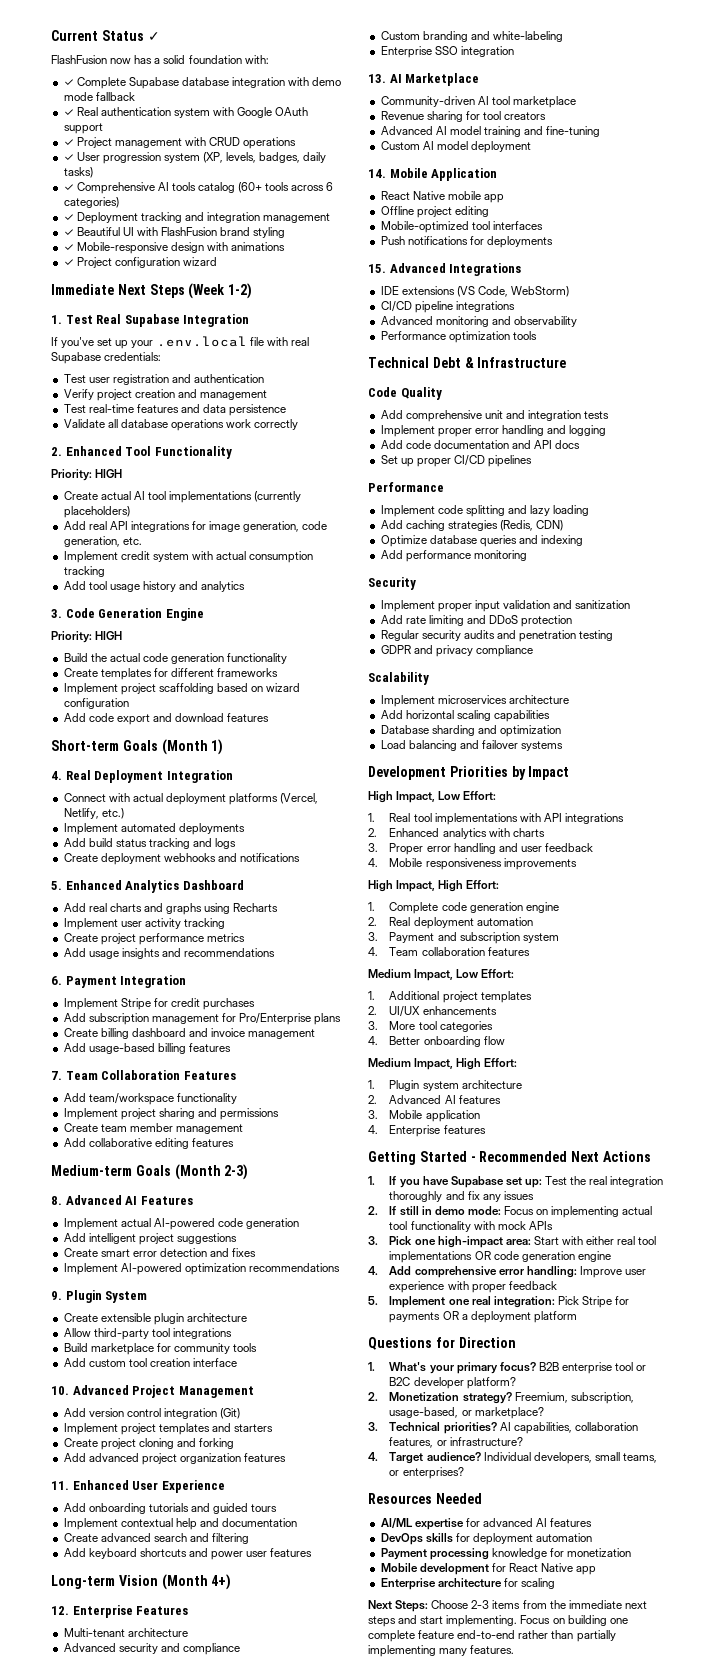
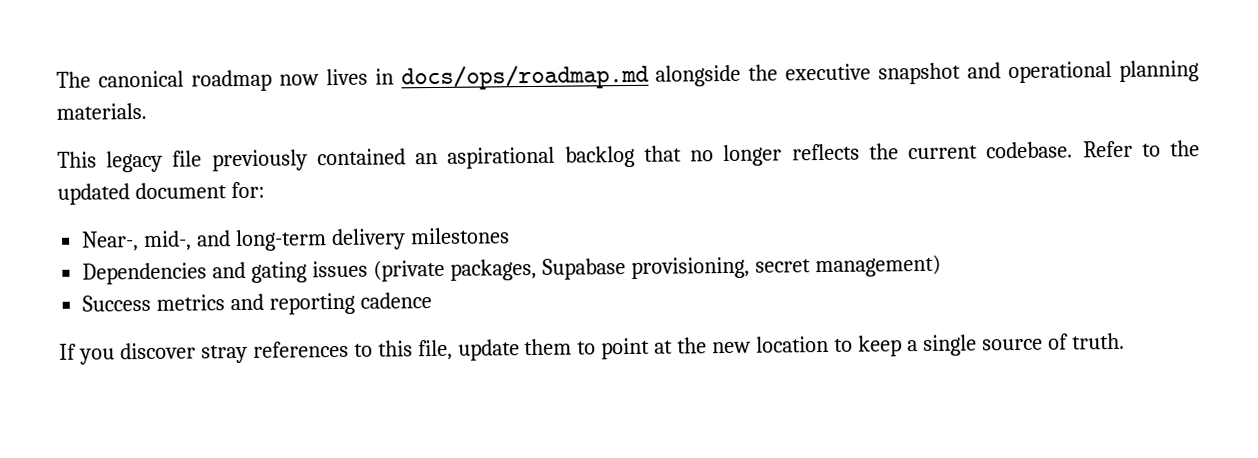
- Current Status ✓
- FlashFusion now has a solid foundation with:
- ✓ Complete Supabase database integration with demo mode fallback
- ✓ Real authentication system with Google OAuth support
- ✓ Project management with CRUD operations
- ✓ User progression system (XP, levels, badges, daily tasks)
- ✓ Comprehensive AI tools catalog (60+ tools across 6 categories)
- ✓ Deployment tracking and integration management
- ✓ Beautiful UI with FlashFusion brand styling
- ✓ Mobile-responsive design with animations
- ✓ Project configuration wizard
- Immediate Next Steps (Week 1-2)
- 1. Test Real Supabase Integration
- If you've set up your .env.local file with real Supabase credentials:
- Test user registration and authentication
- Verify project creation and management
- Test real-time features and data persistence
- Validate all database operations work correctly
- 2. Enhanced Tool Functionality
- Priority: HIGH
- Create actual AI tool implementations (currently placeholders)
- Add real API integrations for image generation, code generation, etc.
- Implement credit system with actual consumption tracking
- Add tool usage history and analytics
- 3. Code Generation Engine
- Priority: HIGH
- Build the actual code generation functionality
- Create templates for different frameworks
- Implement project scaffolding based on wizard configuration
- Add code export and download features
- Short-term Goals (Month 1)
- 4. Real Deployment Integration
- Connect with actual deployment platforms (Vercel, Netlify, etc.)
- Implement automated deployments
- Add build status tracking and logs
- Create deployment webhooks and notifications
- 5. Enhanced Analytics Dashboard
- Add real charts and graphs using Recharts
- Implement user activity tracking
- Create project performance metrics
- Add usage insights and recommendations
- 6. Payment Integration
- Implement Stripe for credit purchases
- Add subscription management for Pro/Enterprise plans
- Create billing dashboard and invoice management
- Add usage-based billing features
- 7. Team Collaboration Features
- Add team/workspace functionality
- Implement project sharing and permissions
- Create team member management
- Add collaborative editing features
- Medium-term Goals (Month 2-3)
- 8. Advanced AI Features
- Implement actual AI-powered code generation
- Add intelligent project suggestions
- Create smart error detection and fixes
- Implement AI-powered optimization recommendations
- 9. Plugin System
- Create extensible plugin architecture
- Allow third-party tool integrations
- Build marketplace for community tools
- Add custom tool creation interface
- 10. Advanced Project Management
- Add version control integration (Git)
- Implement project templates and starters
- Create project cloning and forking
- Add advanced project organization features
- 11. Enhanced User Experience
- Add onboarding tutorials and guided tours
- Implement contextual help and documentation
- Create advanced search and filtering
- Add keyboard shortcuts and power user features
- Long-term Vision (Month 4+)
- 12. Enterprise Features
- Multi-tenant architecture
- Advanced security and compliance
- Custom branding and white-labeling
- Enterprise SSO integration
- 13. AI Marketplace
- Community-driven AI tool marketplace
- Revenue sharing for tool creators
- Advanced AI model training and fine-tuning
- Custom AI model deployment
- 14. Mobile Application
- React Native mobile app
- Offline project editing
- Mobile-optimized tool interfaces
- Push notifications for deployments
- 15. Advanced Integrations
- IDE extensions (VS Code, WebStorm)
- CI/CD pipeline integrations
- Advanced monitoring and observability
- Performance optimization tools
- Technical Debt & Infrastructure
- Code Quality
- Add comprehensive unit and integration tests
- Implement proper error handling and logging
- Add code documentation and API docs
- Set up proper CI/CD pipelines
- Performance
- Implement code splitting and lazy loading
- Add caching strategies (Redis, CDN)
- Optimize database queries and indexing
- Add performance monitoring
- Security
- Implement proper input validation and sanitization
- Add rate limiting and DDoS protection
- Regular security audits and penetration testing
- GDPR and privacy compliance
- Scalability
- Implement microservices architecture
- Add horizontal scaling capabilities
- Database sharding and optimization
- Load balancing and failover systems
- Development Priorities by Impact
- High Impact, Low Effort:
- 1. Real tool implementations with API integrations
- 2. Enhanced analytics with charts
- 3. Proper error handling and user feedback
- 4. Mobile responsiveness improvements
- High Impact, High Effort:
- 1. Complete code generation engine
- 2. Real deployment automation
- 3. Payment and subscription system
- 4. Team collaboration features
- Medium Impact, Low Effort:
- 1. Additional project templates
- 2. UI/UX enhancements
- 3. More tool categories
- 4. Better onboarding flow
- Medium Impact, High Effort:
- 1. Plugin system architecture
- 2. Advanced AI features
- 3. Mobile application
- 4. Enterprise features
- Getting Started - Recommended Next Actions
- 1. If you have Supabase set up: Test the real integration thoroughly and fix any issues
- 2. If still in demo mode: Focus on implementing actual tool functionality with mock APIs
- 3. Pick one high-impact area: Start with either real tool implementations OR code generation engine
- 4. Add comprehensive error handling: Improve user experience with proper feedback
- 5. Implement one real integration: Pick Stripe for payments OR a deployment platform
- Questions for Direction
- 1. What's your primary focus? B2B enterprise tool or B2C developer platform?
- 2. Monetization strategy? Freemium, subscription, usage-based, or marketplace?
- 3. Technical priorities? AI capabilities, collaboration features, or infrastructure?
- 4. Target audience? Individual developers, small teams, or enterprises?
- Resources Needed
- AI/ML expertise for advanced AI features
- DevOps skills for deployment automation
- Payment processing knowledge for monetization
- Mobile development for React Native app
- Enterprise architecture for scaling
- Next Steps: Choose 2-3 items from the immediate next steps and start implementing. Focus on building one complete feature end-to-end rather than partially implementing many features.
+ The canonical roadmap now lives in docs/ops/roadmap.md alongside the executive snapshot and operational planning materials.
+ This legacy file previously contained an aspirational backlog that no longer reflects the current codebase. Refer to the updated document for:
+ Near-, mid-, and long-term delivery milestones
+ Dependencies and gating issues (private packages, Supabase provisioning, secret management)
+ Success metrics and reporting cadence
+ If you discover stray references to this file, update them to point at the new location to keep a single source of truth.

